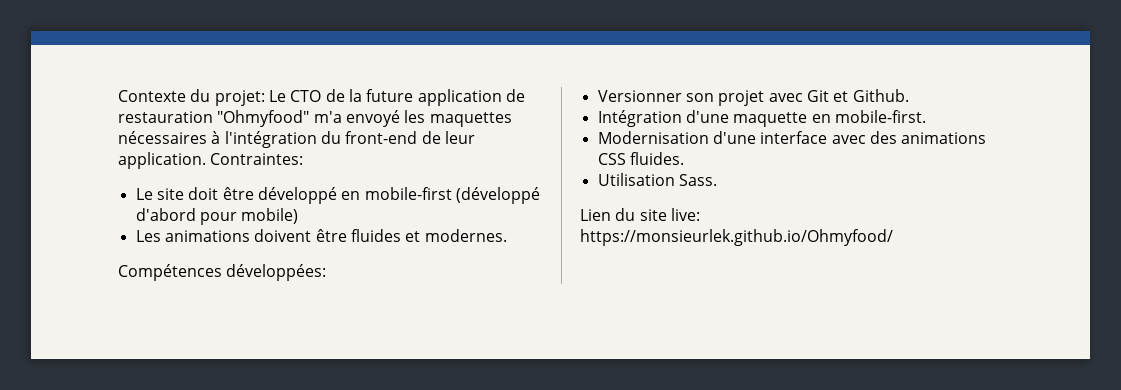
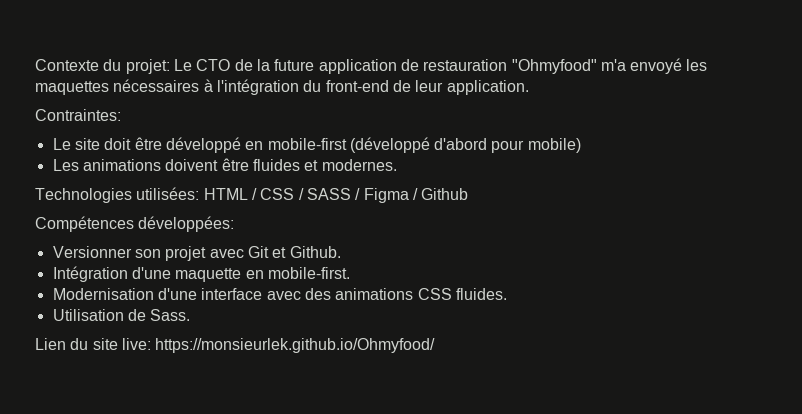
- Contexte du projet: Le CTO de la future application de restauration "Ohmyfood" m'a envoyé les maquettes nécessaires à l'intégration du front-end de leur application. Contraintes:
+ Contexte du projet: Le CTO de la future application de restauration "Ohmyfood" m'a envoyé les maquettes nécessaires à l'intégration du front-end de leur application.
+ Contraintes:
+ Technologies utilisées: HTML / CSS / SASS / Figma / Github
- Utilisation Sass.
+ Utilisation de Sass.

